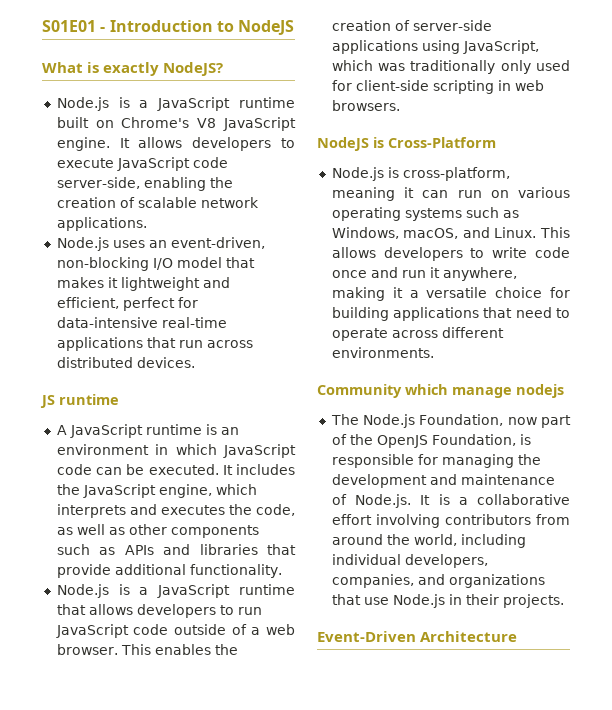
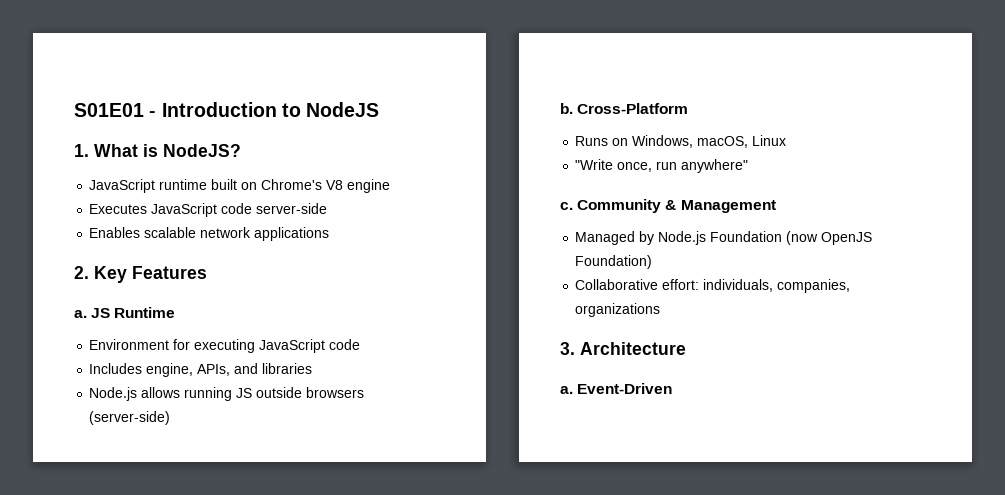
- What is exactly NodeJS?
+ 1. What is NodeJS?
- Node.js is a JavaScript runtime built on Chrome's V8 JavaScript engine. It allows developers to execute JavaScript code server-side, enabling the creation of scalable network applications.
- Node.js uses an event-driven, non-blocking I/O model that makes it lightweight and efficient, perfect for data-intensive real-time applications that run across distributed devices.
- JS runtime
- A JavaScript runtime is an environment in which JavaScript code can be executed. It includes the JavaScript engine, which interprets and executes the code, as well as other components such as APIs and libraries that provide additional functionality.
- Node.js is a JavaScript runtime that allows developers to run JavaScript code outside of a web browser. This enables the creation of server-side applications using JavaScript, which was traditionally only used for client-side scripting in web browsers.
- NodeJS is Cross-Platform
- Node.js is cross-platform, meaning it can run on various operating systems such as Windows, macOS, and Linux. This allows developers to write code once and run it anywhere, making it a versatile choice for building applications that need to operate across different environments.
- Community which manage nodejs
- The Node.js Foundation, now part of the OpenJS Foundation, is responsible for managing the development and maintenance of Node.js. It is a collaborative effort involving contributors from around the world, including individual developers, companies, and organizations that use Node.js in their projects.
- Event-Driven Architecture
+ JavaScript runtime built on Chrome's V8 engine
+ Executes JavaScript code server-side
+ Enables scalable network applications
+ 2. Key Features
+ a. JS Runtime
+ Environment for executing JavaScript code
+ Includes engine, APIs, and libraries
+ Node.js allows running JS outside browsers (server-side)
+ b. Cross-Platform
+ Runs on Windows, macOS, Linux
+ "Write once, run anywhere"
+ c. Community & Management
+ Managed by Node.js Foundation (now OpenJS Foundation)
+ Collaborative effort: individuals, companies, organizations
+ 3. Architecture
+ a. Event-Driven

